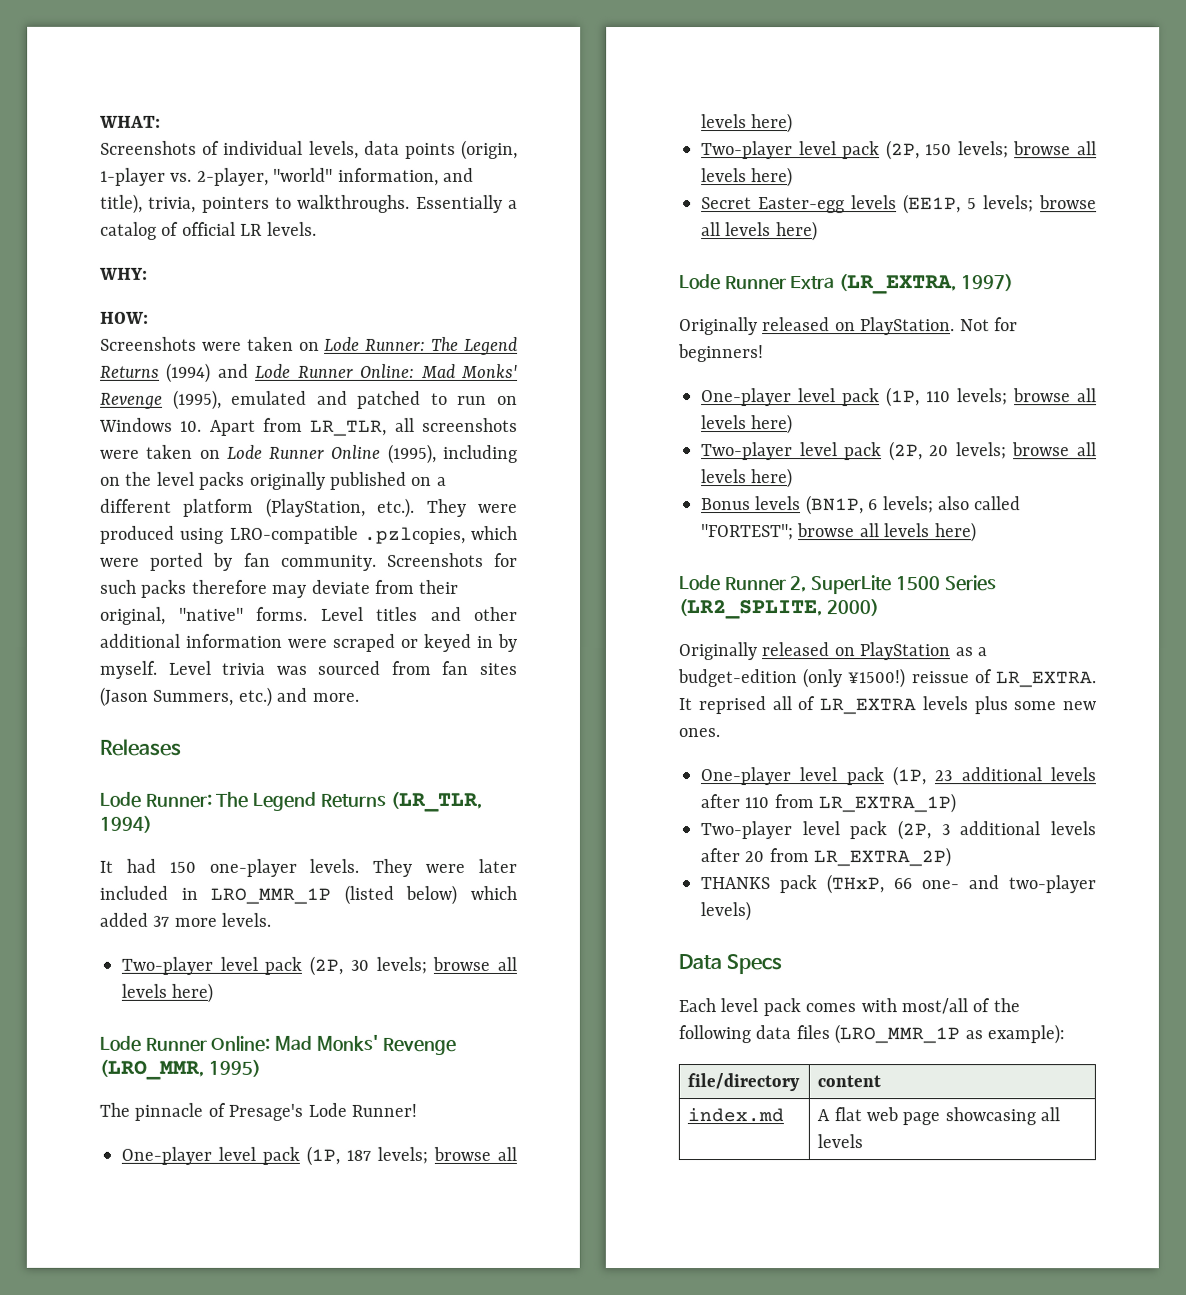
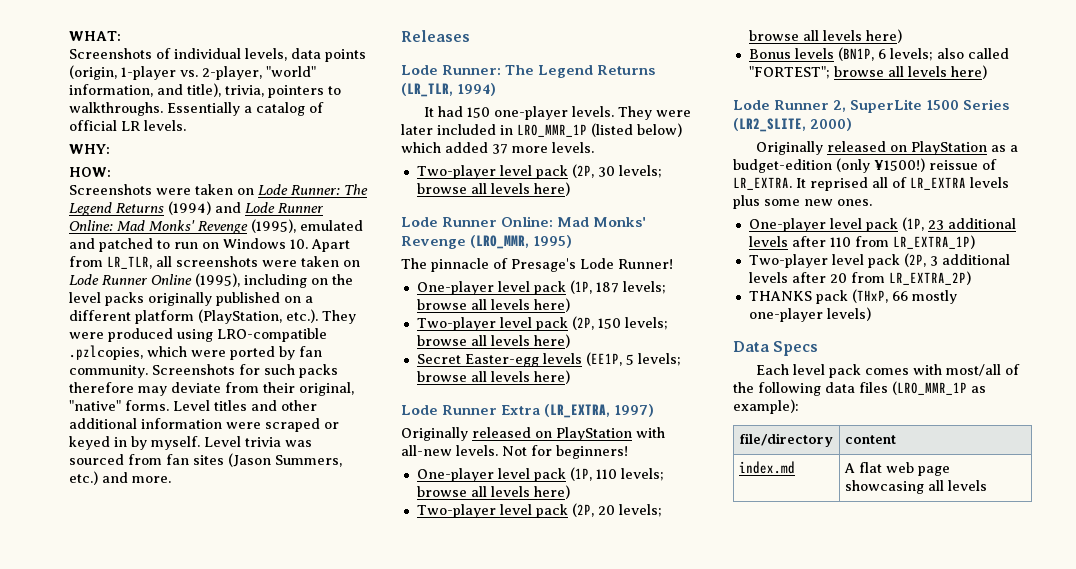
- Originally released on PlayStation.
+ Originally released on PlayStation with all-new levels.
- Lode Runner 2, SuperLite 1500 Series (LR2_SPLITE, 2000)
+ Lode Runner 2, SuperLite 1500 Series (LR2_SLITE, 2000)
- THANKS pack (THxP, 66 one- and two-player levels)
+ THANKS pack (THxP, 66 mostly one-player levels)

